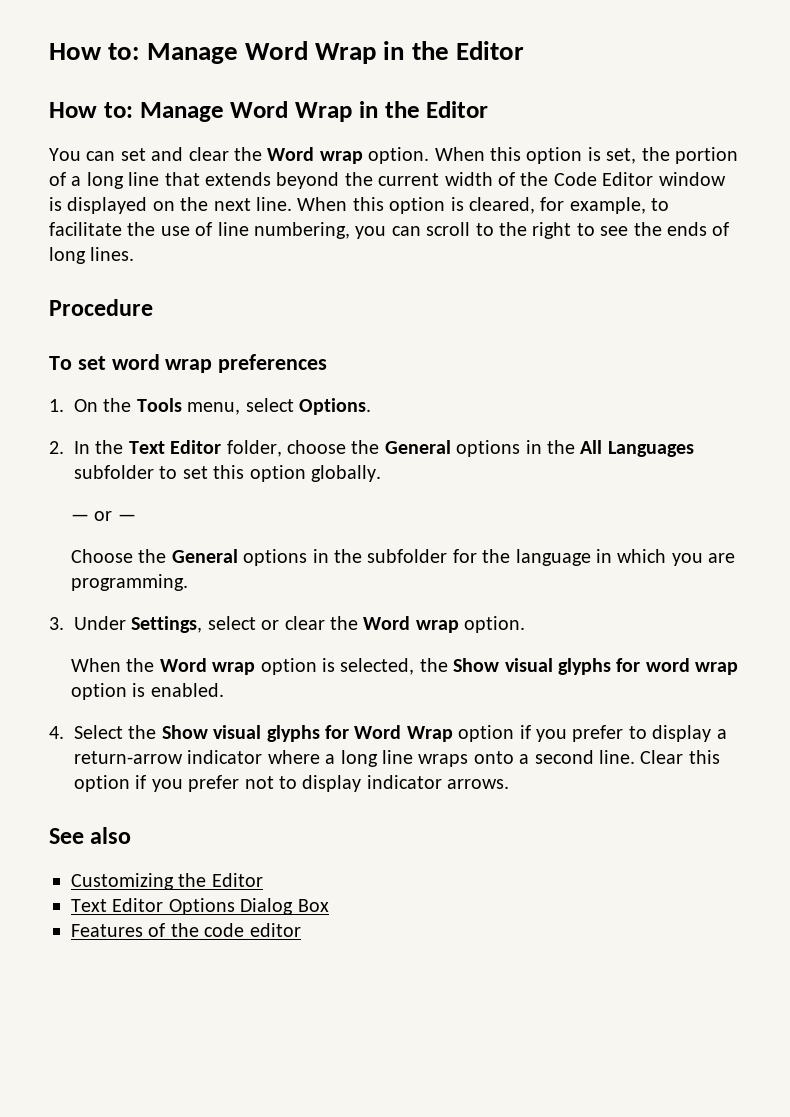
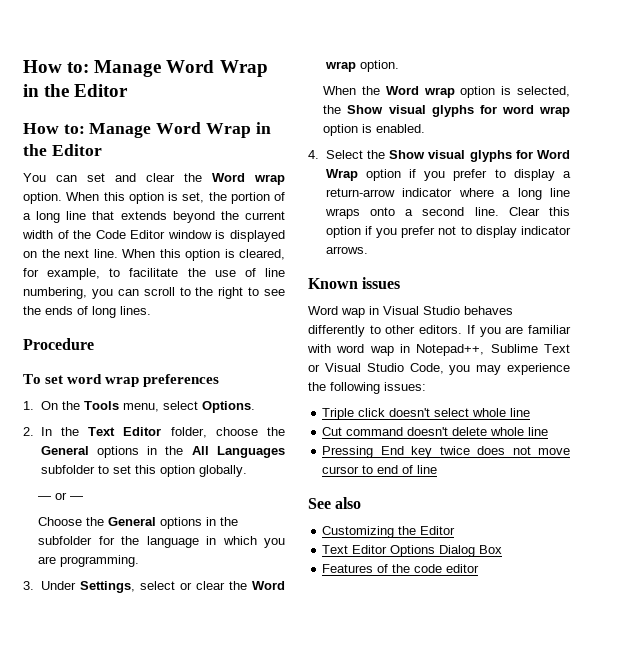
+ Known issues
+ Word wap in Visual Studio behaves differently to other editors. If you are familiar with word wap in Notepad++, Sublime Text or Visual Studio Code, you may experience the following issues:
+ Triple click doesn't select whole line
+ Cut command doesn't delete whole line
+ Pressing End key twice does not move cursor to end of line

